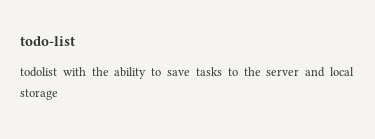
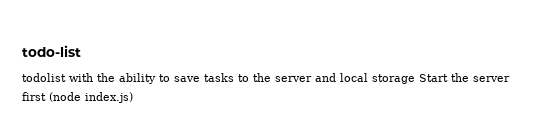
- todolist with the ability to save tasks to the server and local storage
+ todolist with the ability to save tasks to the server and local storage Start the server first (node index.js)

